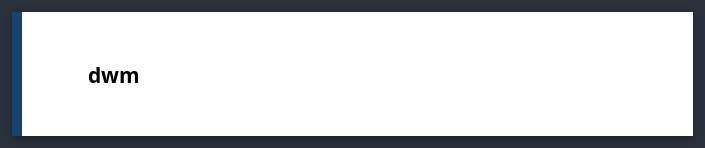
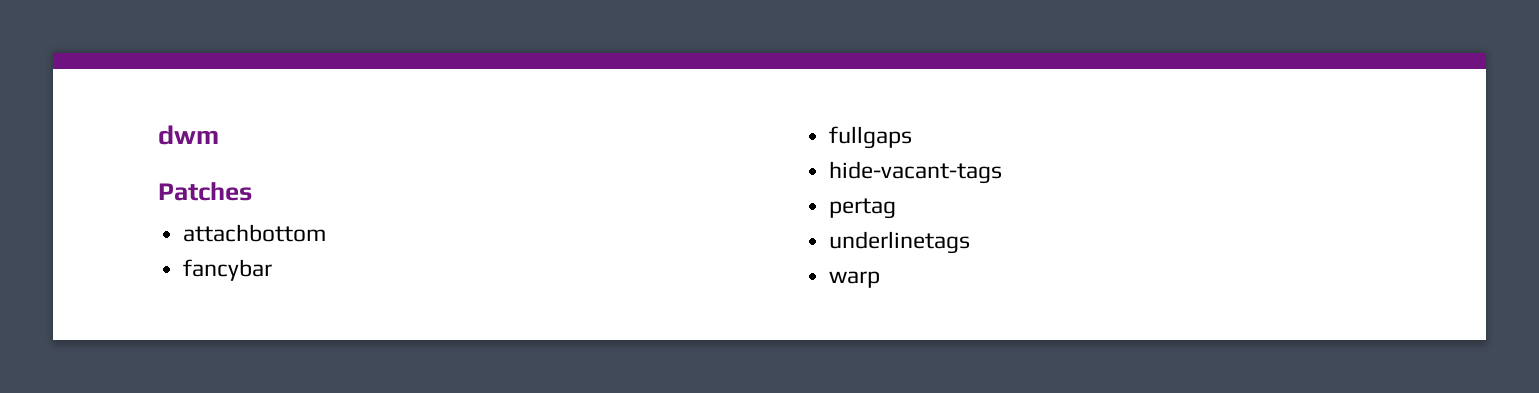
+ Patches
+ attachbottom
+ fancybar
+ fullgaps
+ hide-vacant-tags
+ pertag
+ underlinetags
+ warp

